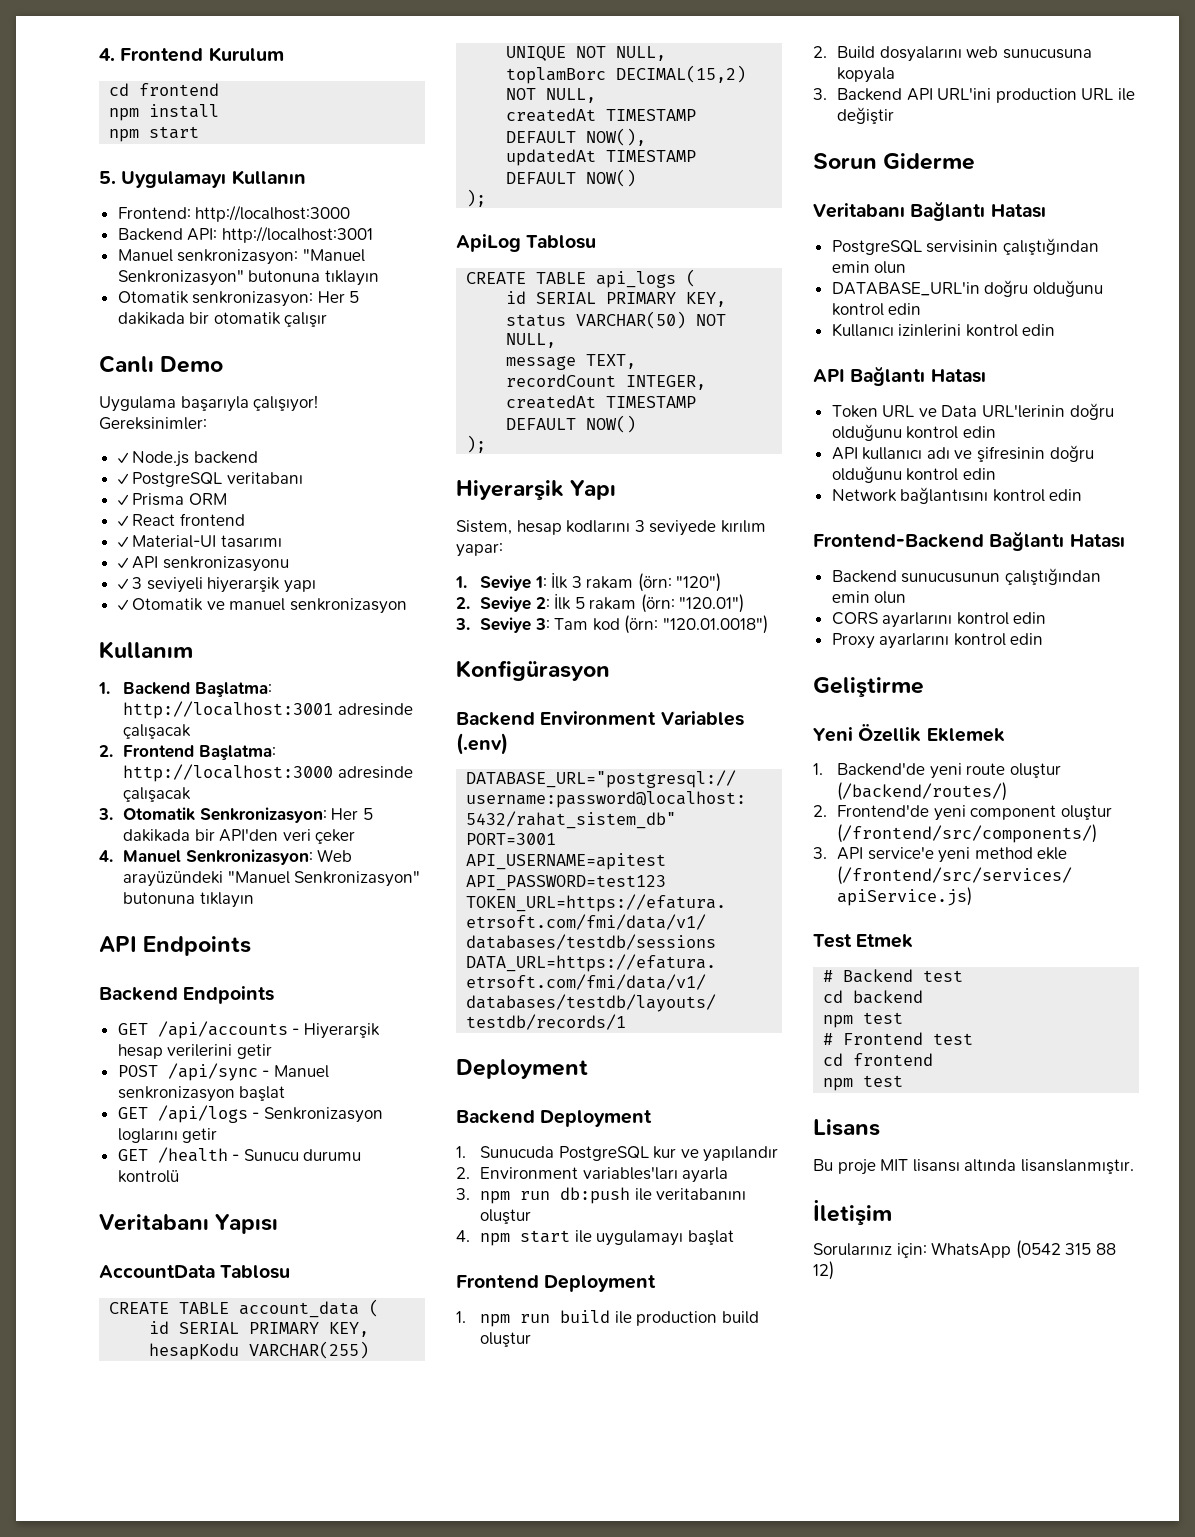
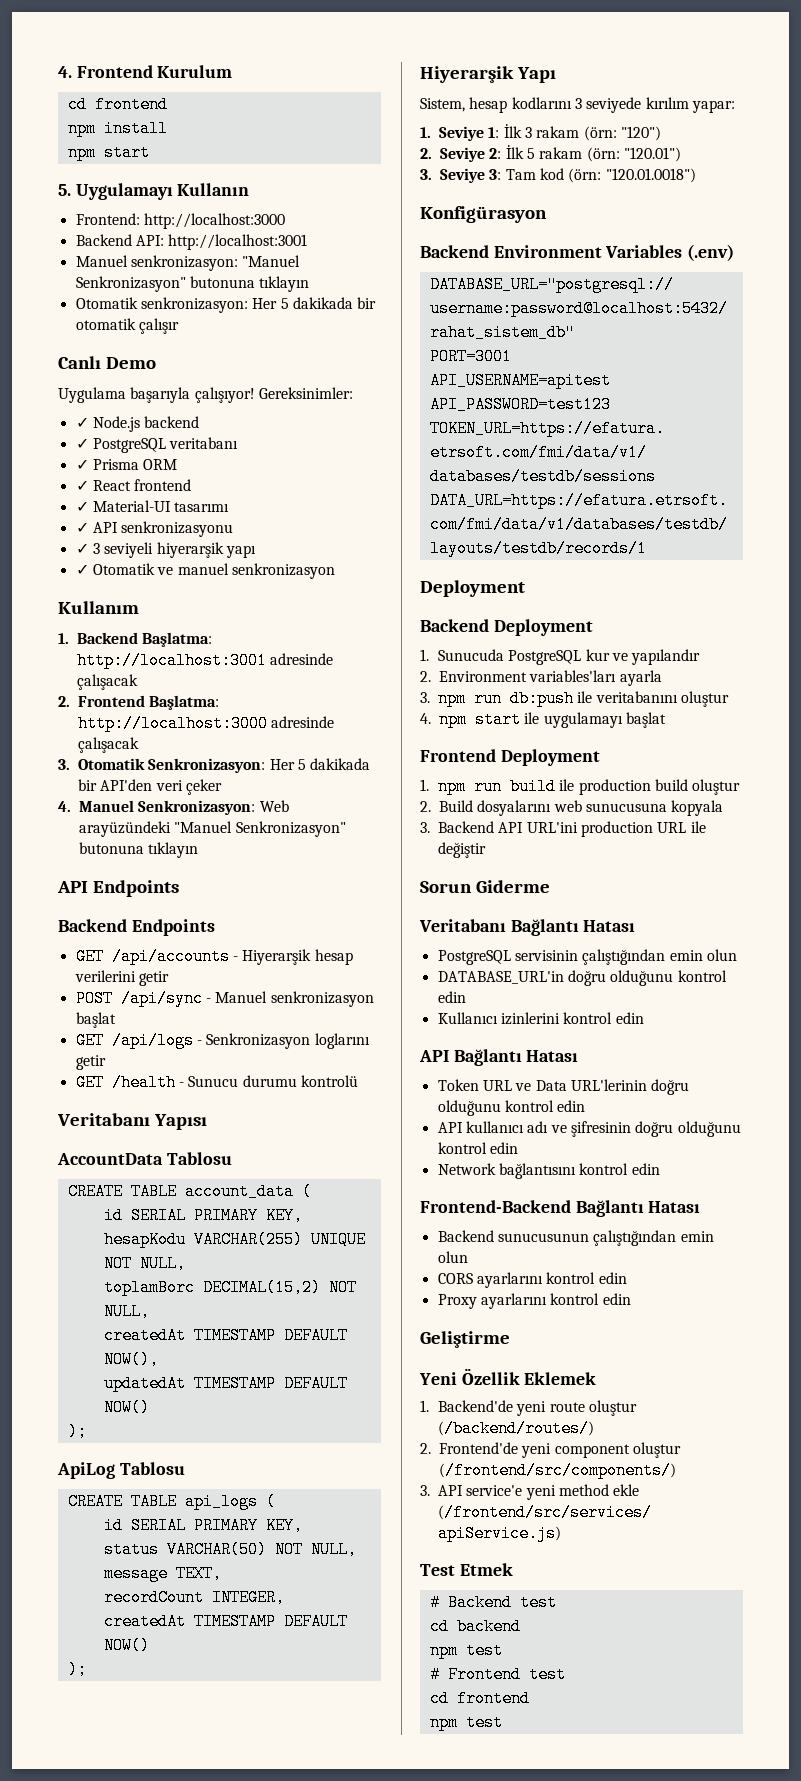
- Lisans
- Bu proje MIT lisansı altında lisanslanmıştır.
- İletişim
- Sorularınız için: WhatsApp (0542 315 88 12)

